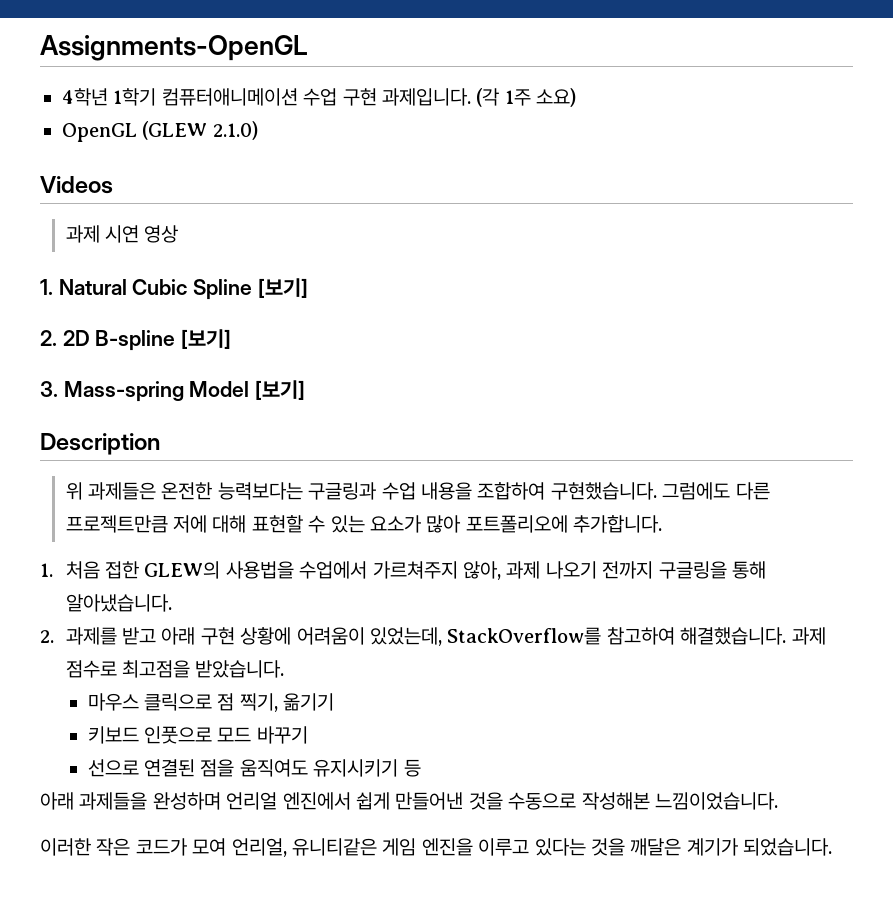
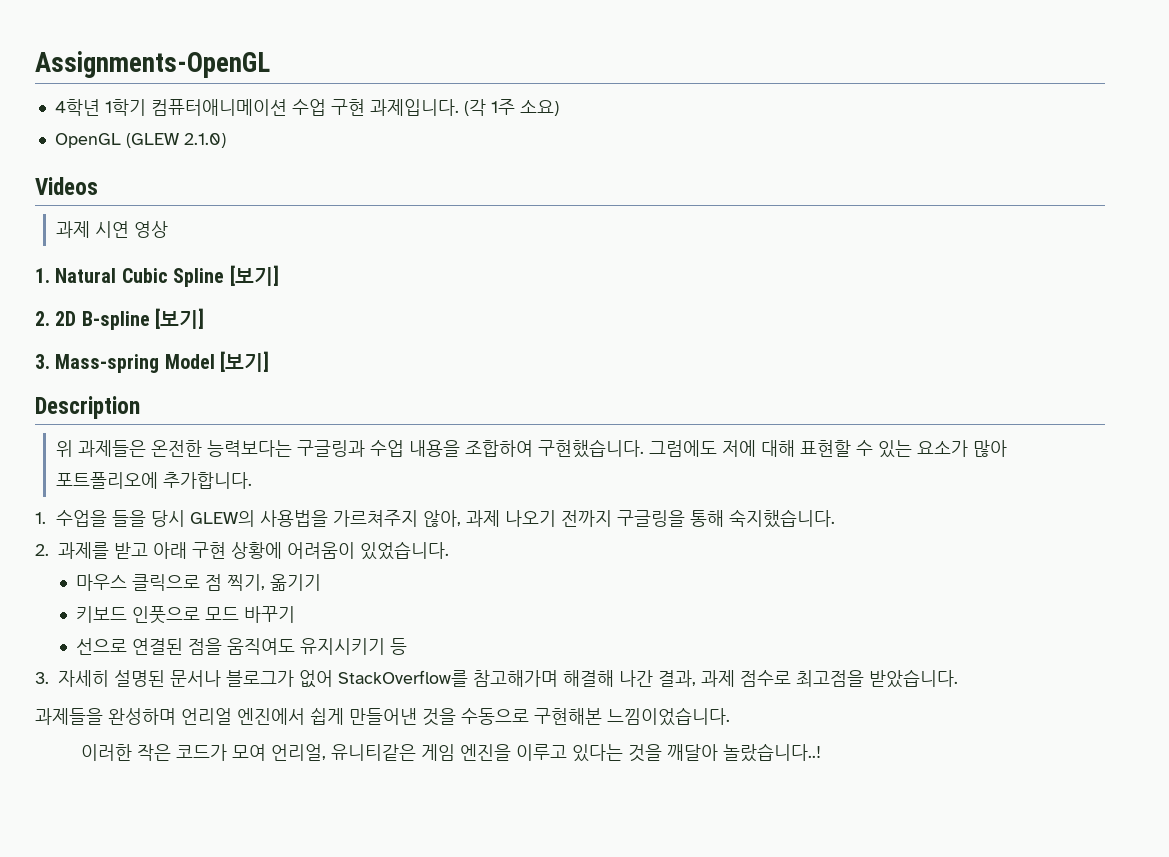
- 그럼에도 다른 프로젝트만큼 저에 대해 표현할 수 있는 요소가 많아 포트폴리오에 추가합니다.
+ 그럼에도 저에 대해 표현할 수 있는 요소가 많아 포트폴리오에 추가합니다.
- 1. 처음 접한 GLEW의 사용법을 수업에서 가르쳐주지 않아, 과제 나오기 전까지 구글링을 통해 알아냈습니다.
+ 1. 수업을 들을 당시 GLEW의 사용법을 가르쳐주지 않아, 과제 나오기 전까지 구글링을 통해 숙지했습니다.
- 2. 과제를 받고 아래 구현 상황에 어려움이 있었는데, StackOverflow를 참고하여 해결했습니다. 과제 점수로 최고점을 받았습니다.
+ 2. 과제를 받고 아래 구현 상황에 어려움이 있었습니다.
- 아래 과제들을 완성하며 언리얼 엔진에서 쉽게 만들어낸 것을 수동으로 작성해본 느낌이었습니다.
+ 3. 자세히 설명된 문서나 블로그가 없어 StackOverflow를 참고해가며 해결해 나간 결과, 과제 점수로 최고점을 받았습니다.
+ 과제들을 완성하며 언리얼 엔진에서 쉽게 만들어낸 것을 수동으로 구현해본 느낌이었습니다.
- 이러한 작은 코드가 모여 언리얼, 유니티같은 게임 엔진을 이루고 있다는 것을 깨달은 계기가 되었습니다.
+ 이러한 작은 코드가 모여 언리얼, 유니티같은 게임 엔진을 이루고 있다는 것을 깨달아 놀랐습니다..!

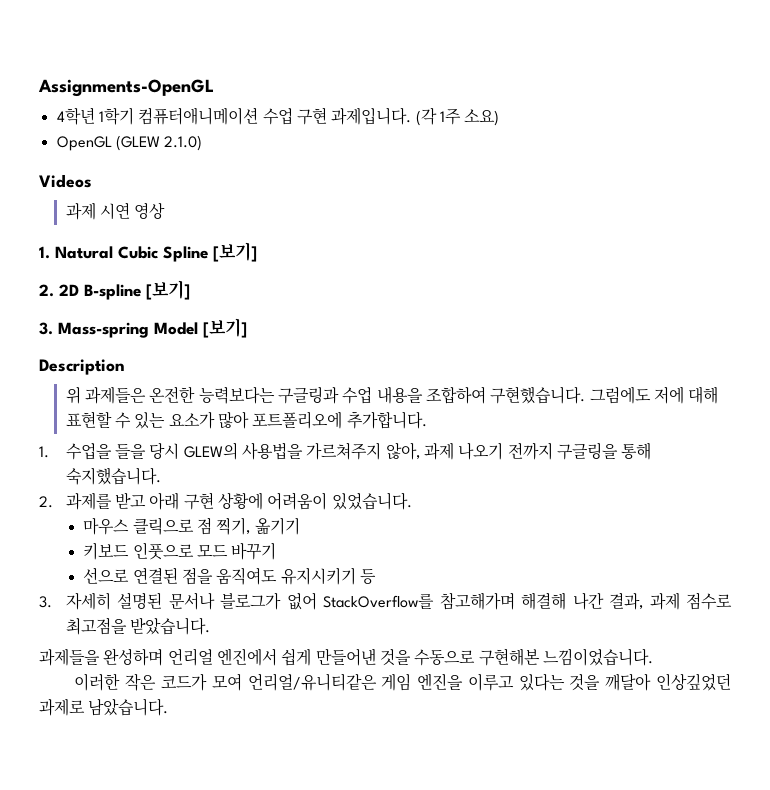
- 이러한 작은 코드가 모여 언리얼, 유니티같은 게임 엔진을 이루고 있다는 것을 깨달아 놀랐습니다..!
+ 이러한 작은 코드가 모여 언리얼/유니티같은 게임 엔진을 이루고 있다는 것을 깨달아 인상깊었던 과제로 남았습니다.

